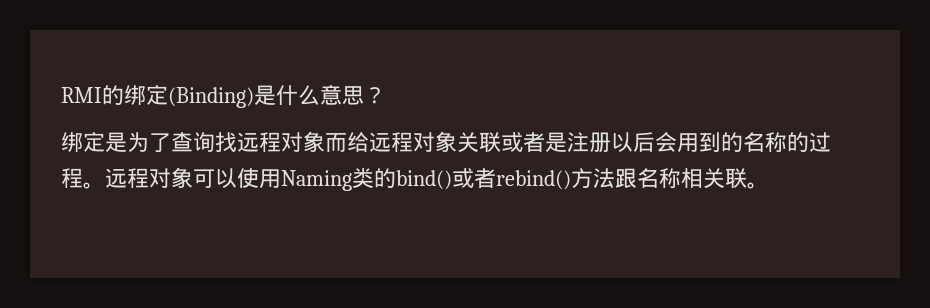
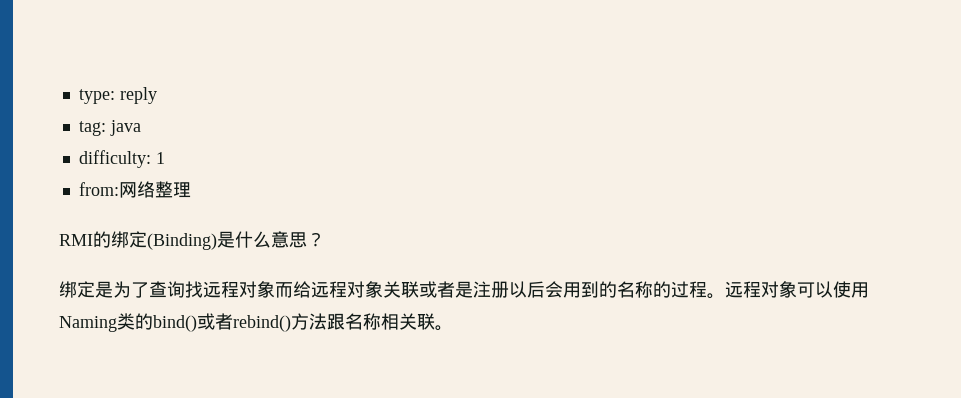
+ type: reply
+ tag: java
+ difficulty: 1
+ from:网络整理

